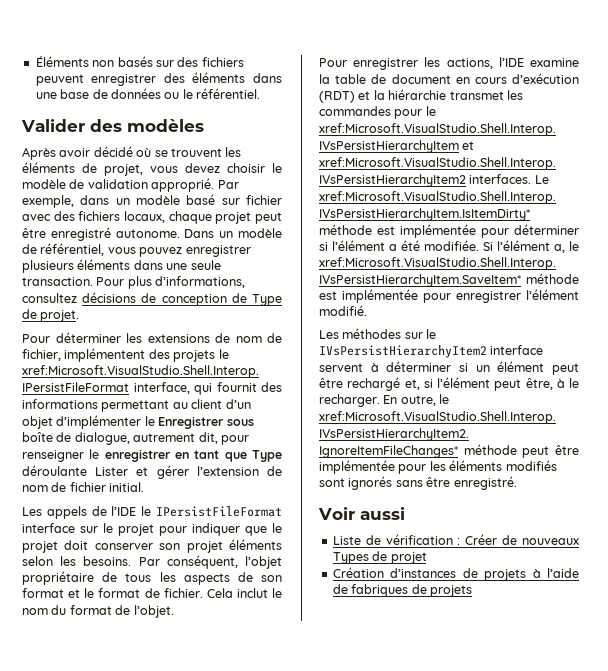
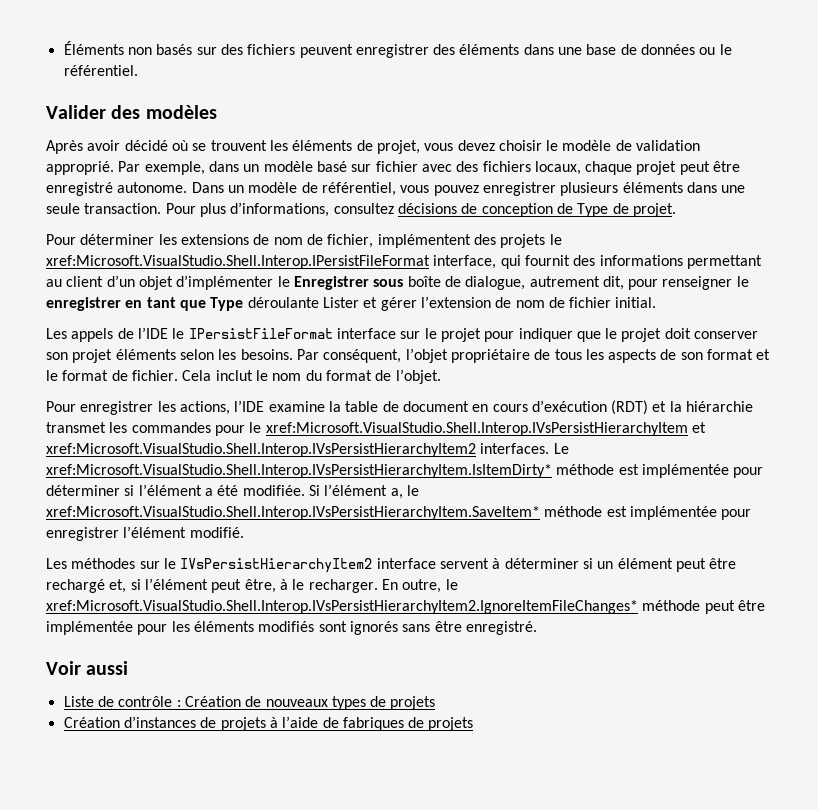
- Liste de vérification : Créer de nouveaux Types de projet
+ Liste de contrôle : Création de nouveaux types de projets

